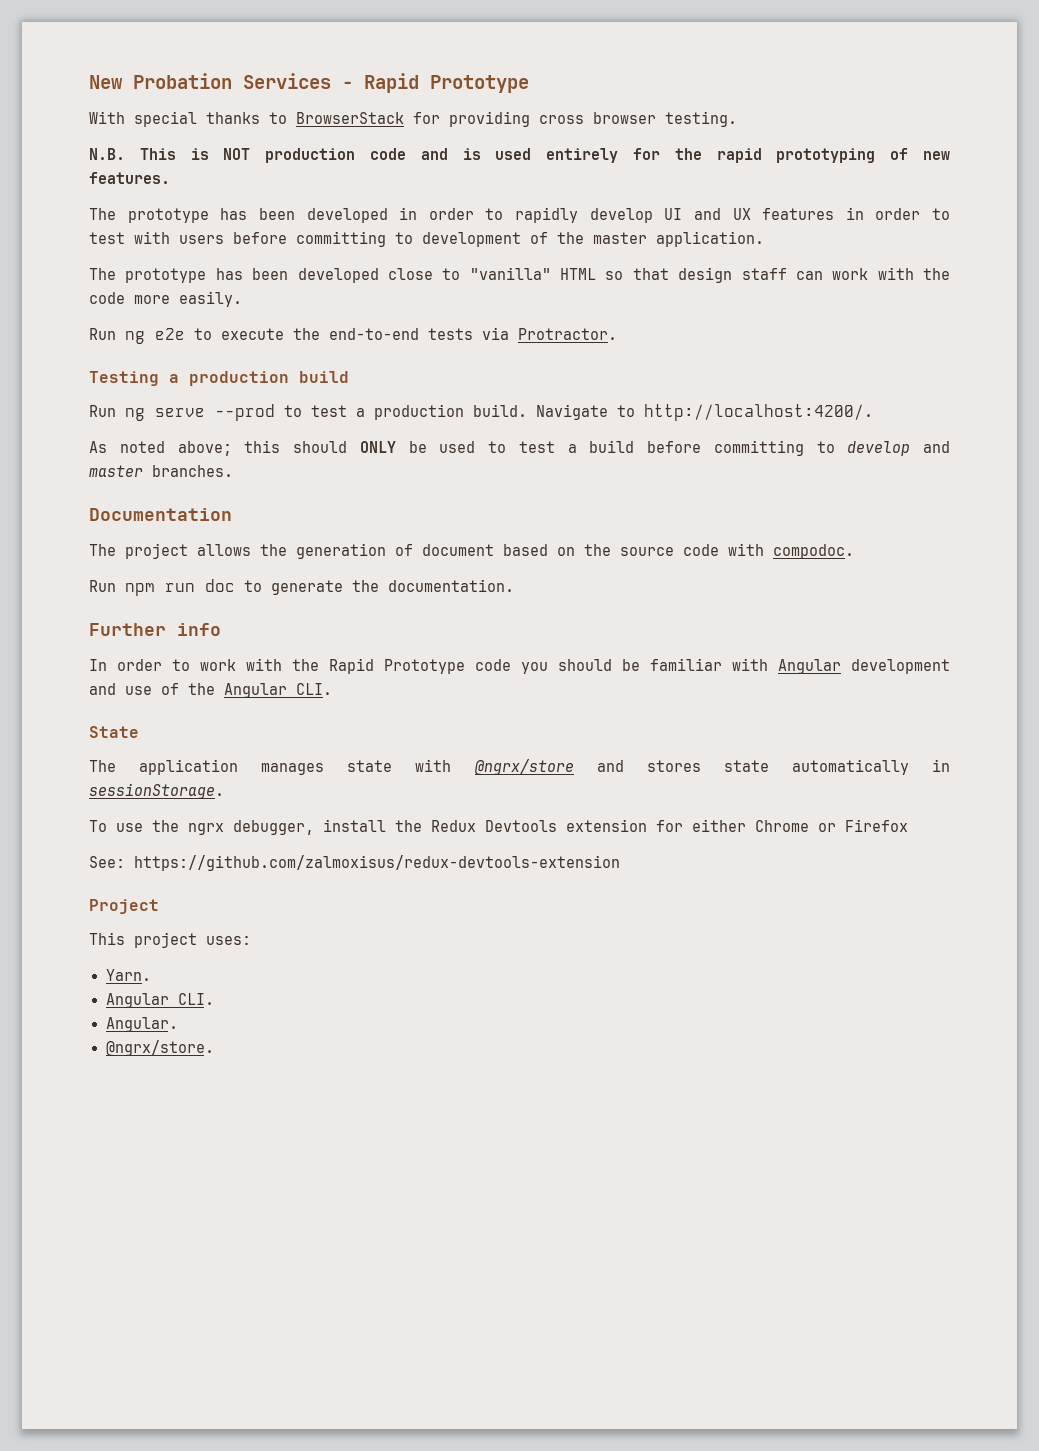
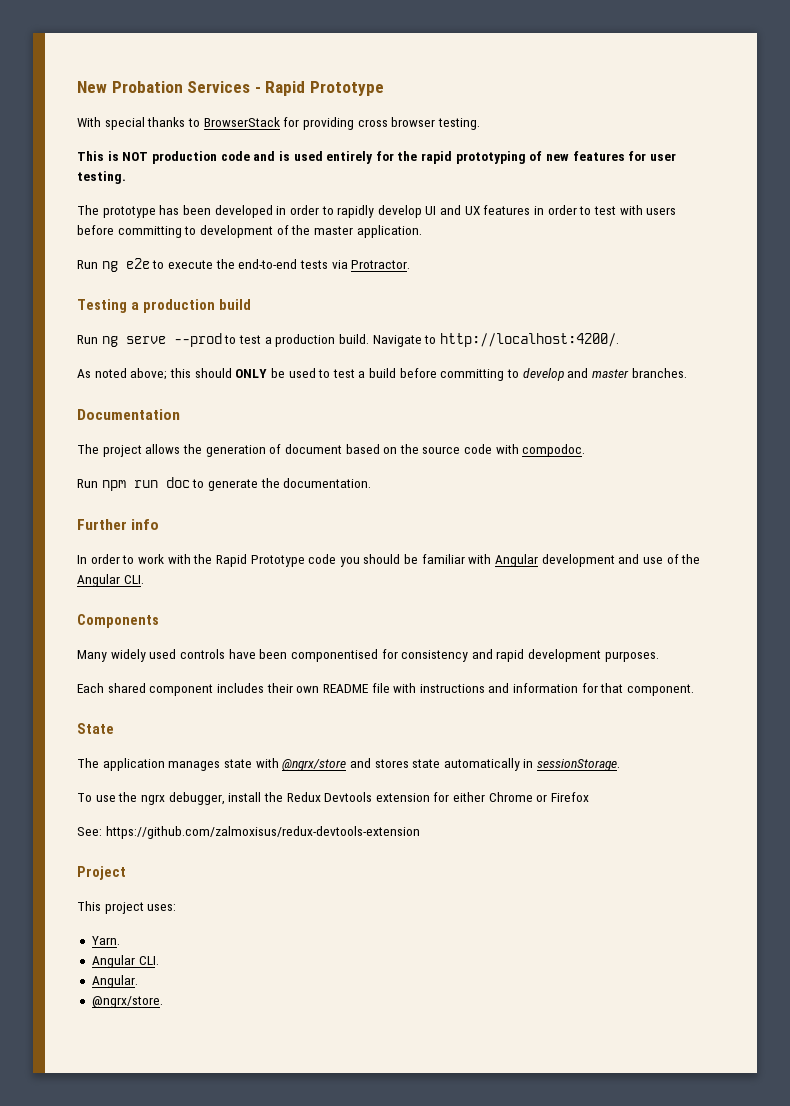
- N.B. This is NOT production code and is used entirely for the rapid prototyping of new features.
+ This is NOT production code and is used entirely for the rapid prototyping of new features for user testing.
- The prototype has been developed close to "vanilla" HTML so that design staff can work with the code more easily.
+ Components
+ Many widely used controls have been componentised for consistency and rapid development purposes.
+ Each shared component includes their own README file with instructions and information for that component.

